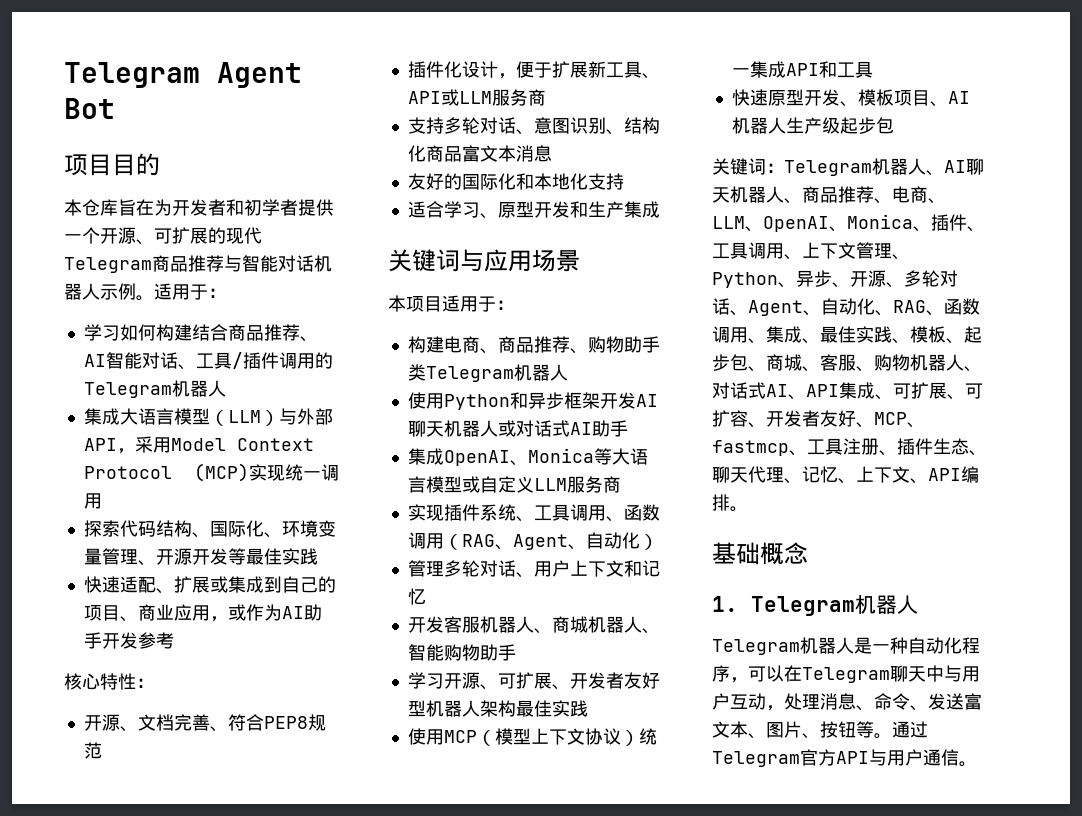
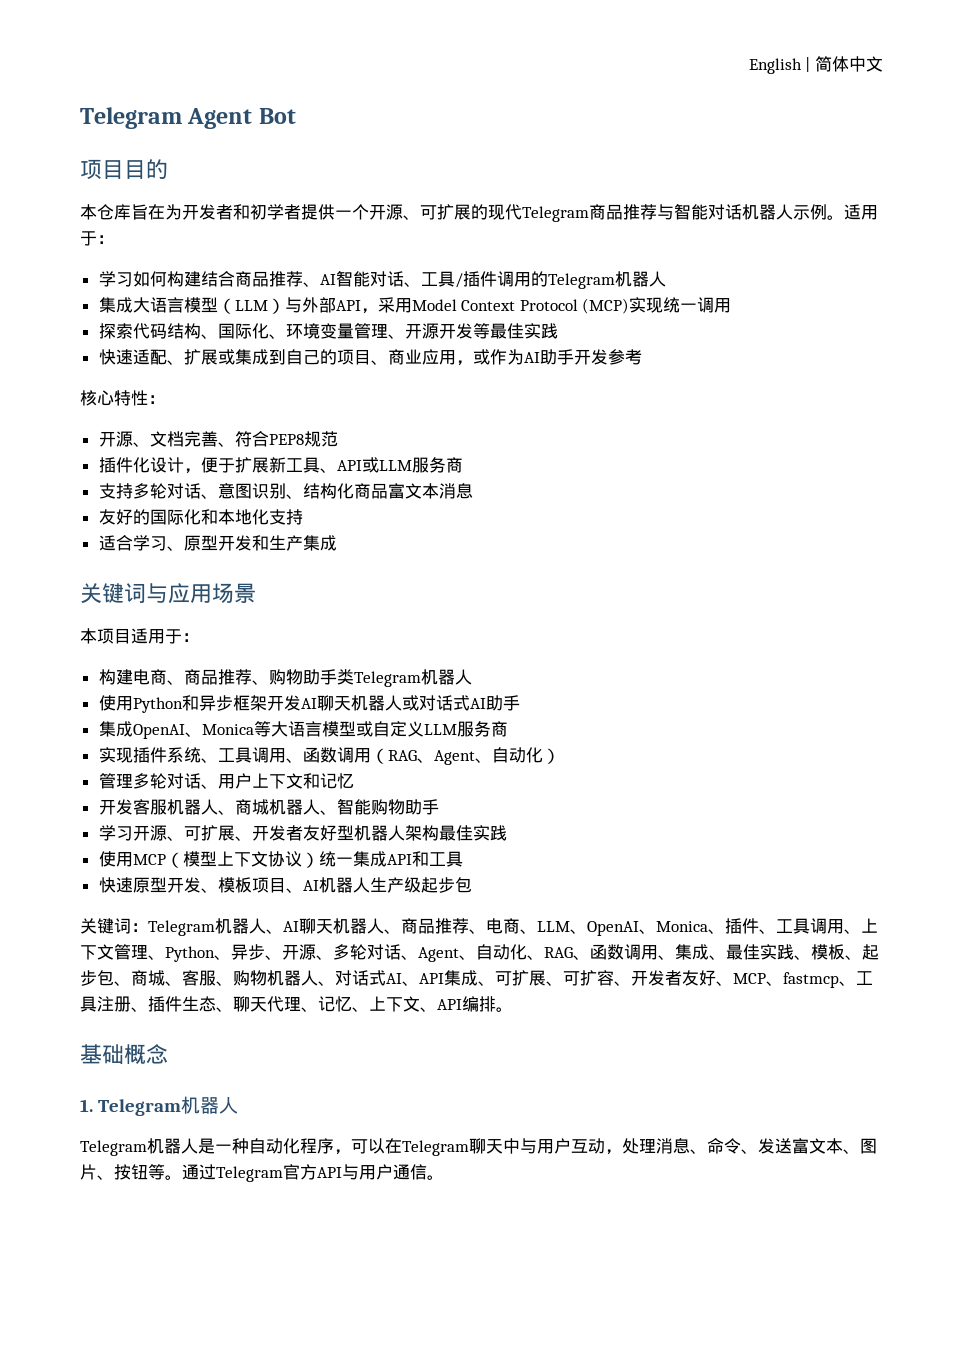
+ English | 简体中文

